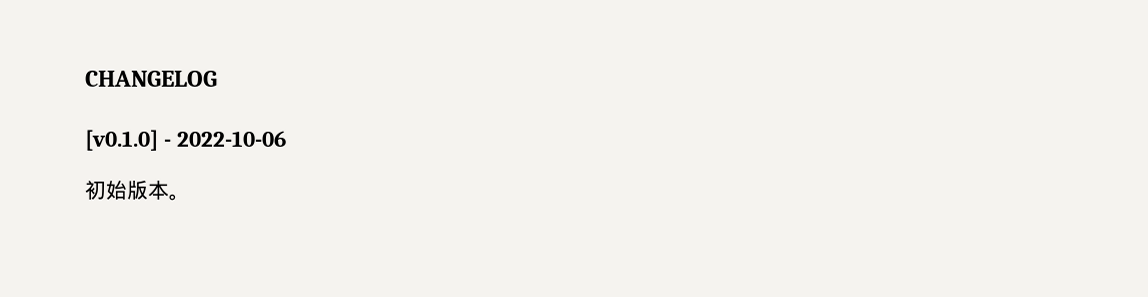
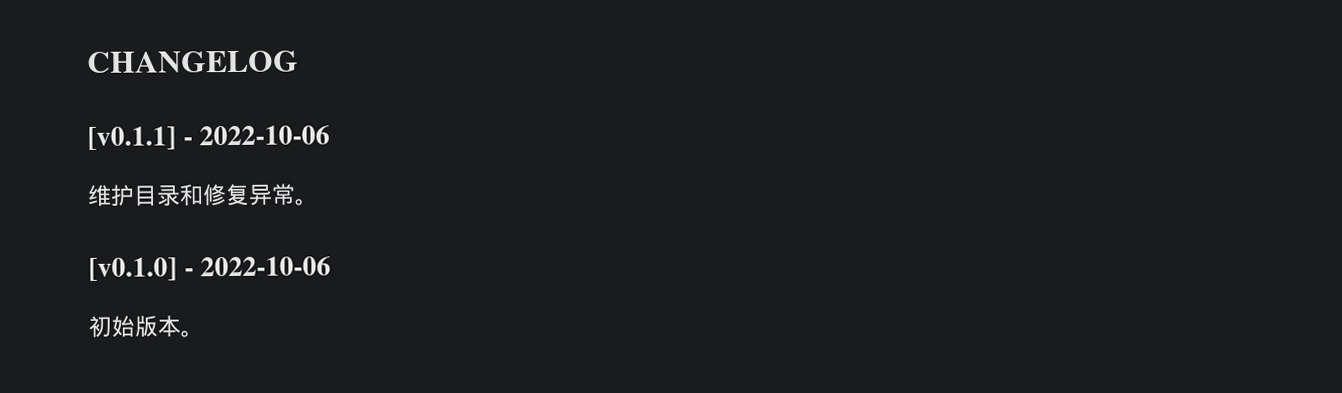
+ [v0.1.1] - 2022-10-06
+ 维护目录和修复异常。

